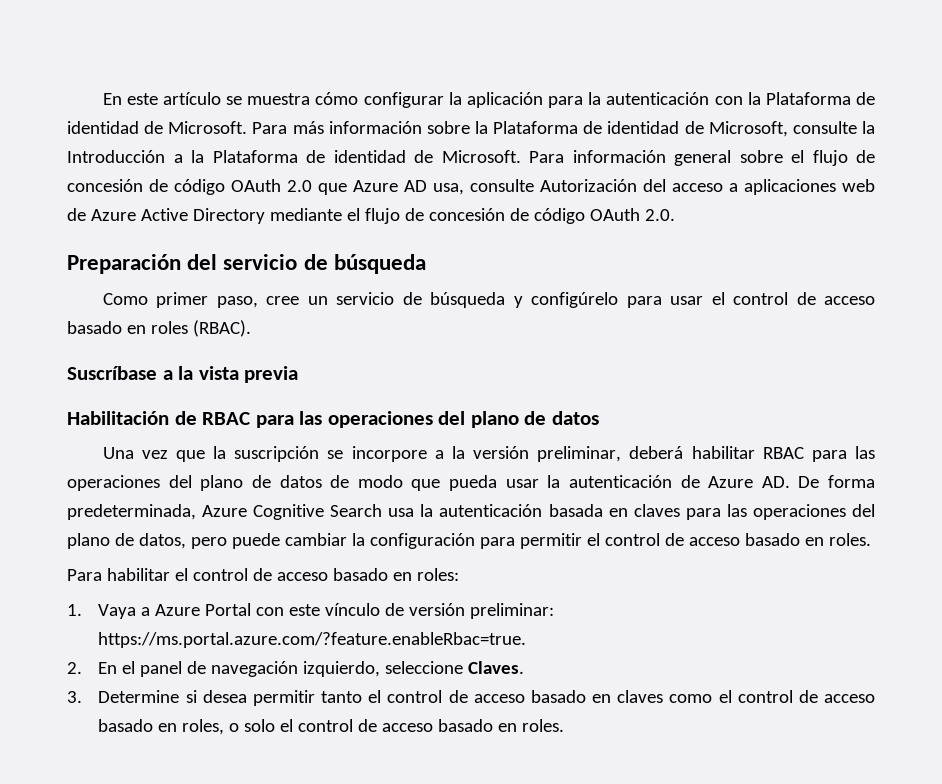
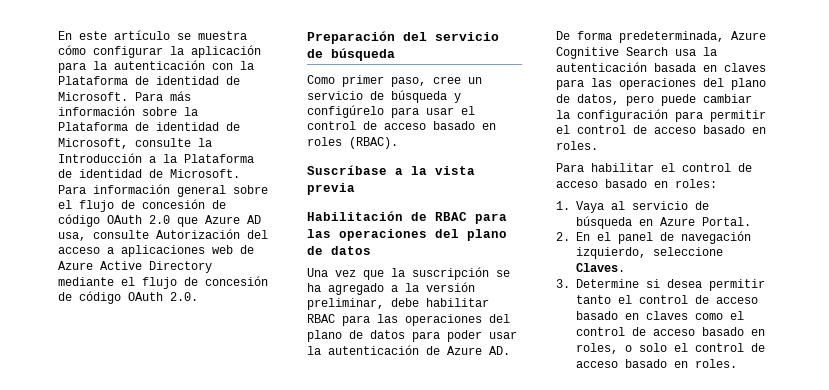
- Una vez que la suscripción se incorpore a la versión preliminar, deberá habilitar RBAC para las operaciones del plano de datos de modo que pueda usar la autenticación de Azure AD. De forma predeterminada, Azure Cognitive Search usa la autenticación basada en claves para las operaciones del plano de datos, pero puede cambiar la configuración para permitir el control de acceso basado en roles.
+ Una vez que la suscripción se ha agregado a la versión preliminar, debe habilitar RBAC para las operaciones del plano de datos para poder usar la autenticación de Azure AD. De forma predeterminada, Azure Cognitive Search usa la autenticación basada en claves para las operaciones del plano de datos, pero puede cambiar la configuración para permitir el control de acceso basado en roles.
- 1. Vaya a Azure Portal con este vínculo de versión preliminar: https://ms.portal.azure.com/?feature.enableRbac=true.
+ 1. Vaya al servicio de búsqueda en Azure Portal.

